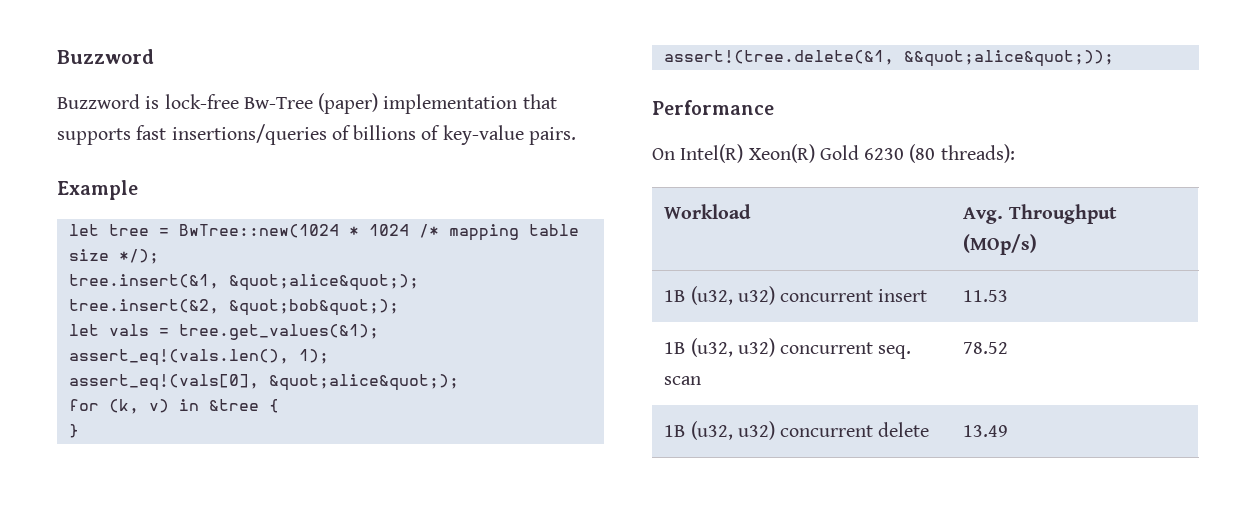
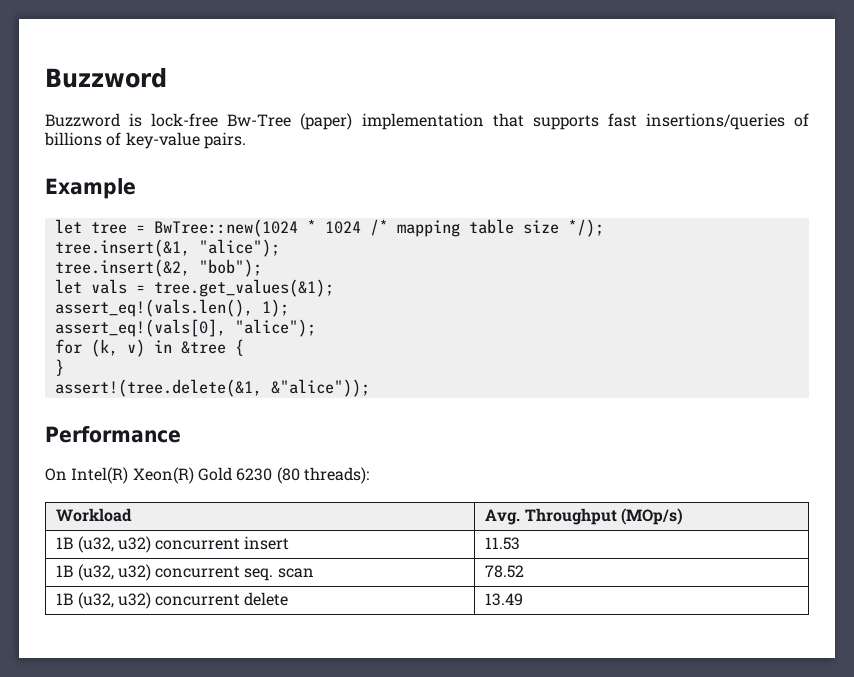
- tree.insert(&1, &quot;alice&quot;);
+ tree.insert(&1, "alice");
- tree.insert(&2, &quot;bob&quot;);
+ tree.insert(&2, "bob");
- assert_eq!(vals[0], &quot;alice&quot;);
+ assert_eq!(vals[0], "alice");
- assert!(tree.delete(&1, &&quot;alice&quot;));
+ assert!(tree.delete(&1, &"alice"));

